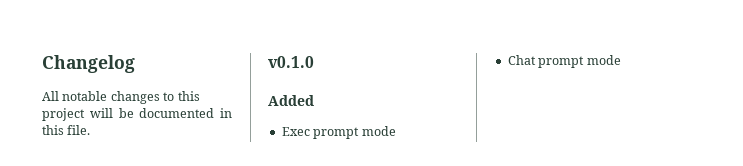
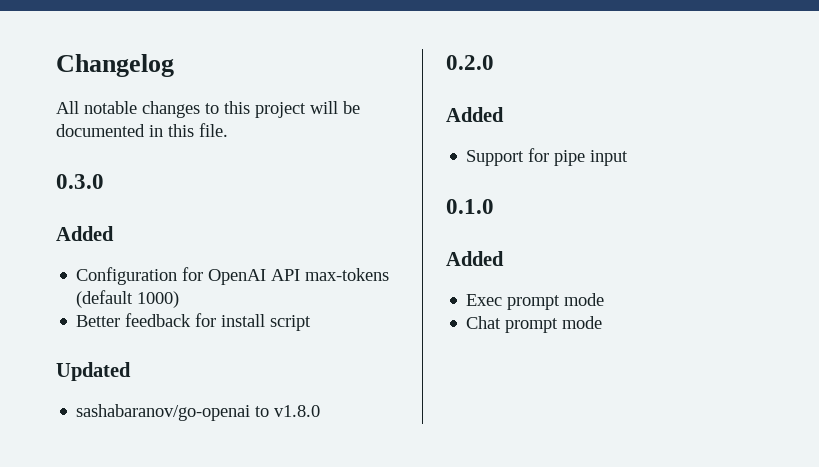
- v0.1.0
+ 0.3.0
+ Added
+ Configuration for OpenAI API max-tokens (default 1000)
+ Better feedback for install script
+ Updated
+ sashabaranov/go-openai to v1.8.0
+ 0.2.0
+ Added
+ Support for pipe input
+ 0.1.0

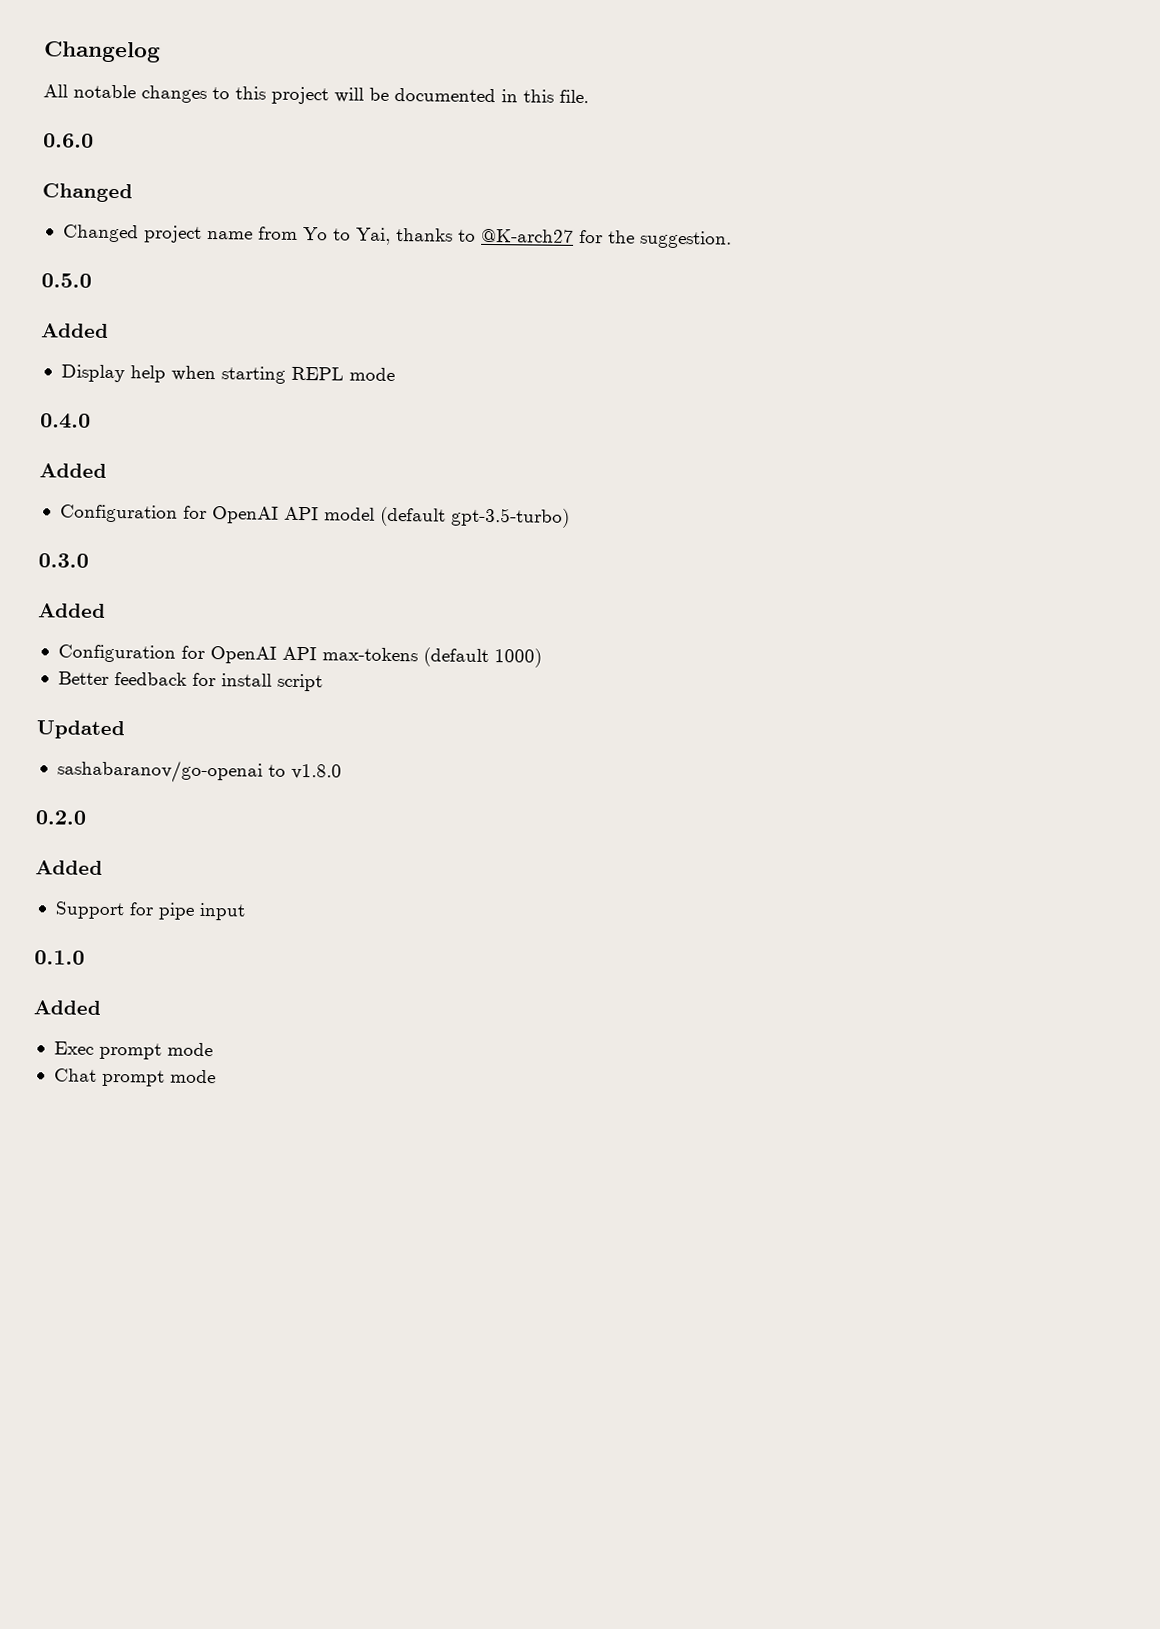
+ 0.6.0
+ Changed
+ Changed project name from Yo to Yai, thanks to @K-arch27 for the suggestion.
+ 0.5.0
+ Added
+ Display help when starting REPL mode
+ 0.4.0
+ Added
+ Configuration for OpenAI API model (default gpt-3.5-turbo)

